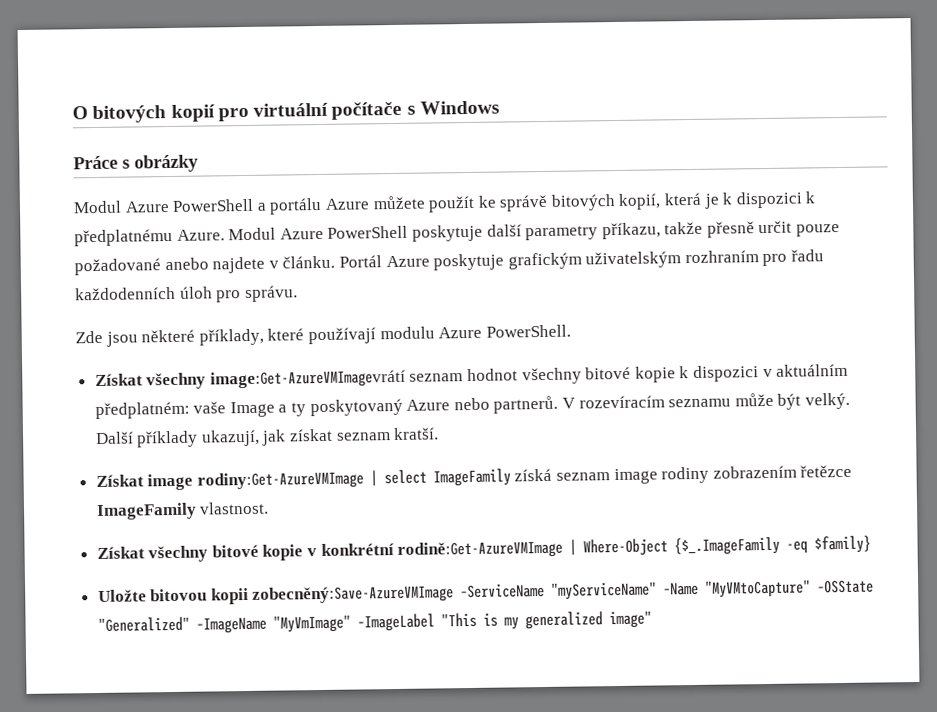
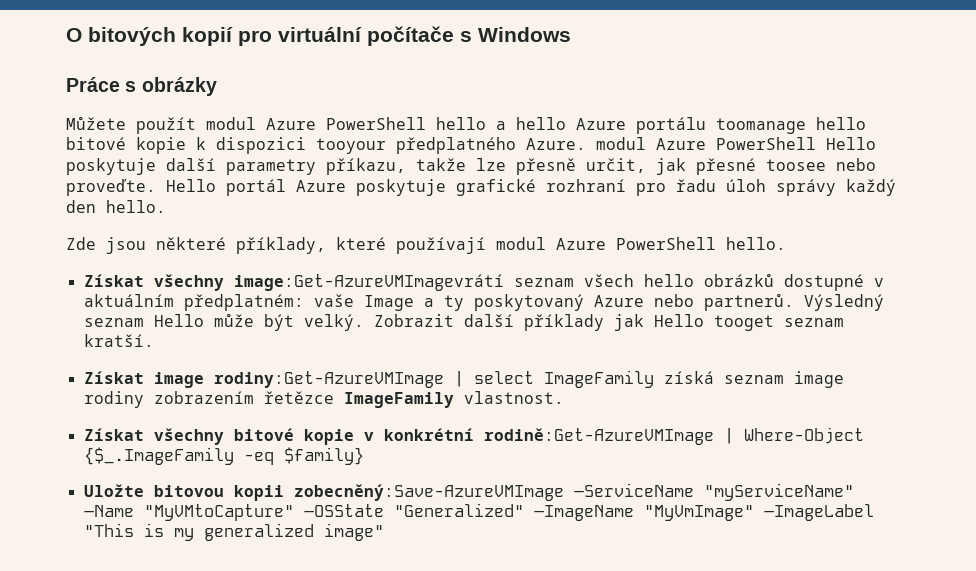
- Modul Azure PowerShell a portálu Azure můžete použít ke správě bitových kopií, která je k dispozici k předplatnému Azure. Modul Azure PowerShell poskytuje další parametry příkazu, takže přesně určit pouze požadované anebo najdete v článku. Portál Azure poskytuje grafickým uživatelským rozhraním pro řadu každodenních úloh pro správu.
+ Můžete použít modul Azure PowerShell hello a hello Azure portálu toomanage hello bitové kopie k dispozici tooyour předplatného Azure. modul Azure PowerShell Hello poskytuje další parametry příkazu, takže lze přesně určit, jak přesné toosee nebo proveďte. Hello portál Azure poskytuje grafické rozhraní pro řadu úloh správy každý den hello.
- Zde jsou některé příklady, které používají modulu Azure PowerShell.
+ Zde jsou některé příklady, které používají modul Azure PowerShell hello.
- Získat všechny image:Get-AzureVMImagevrátí seznam hodnot všechny bitové kopie k dispozici v aktuálním předplatném: vaše Image a ty poskytovaný Azure nebo partnerů.
+ Získat všechny image:Get-AzureVMImagevrátí seznam všech hello obrázků dostupné v aktuálním předplatném: vaše Image a ty poskytovaný Azure nebo partnerů.
- V rozevíracím seznamu může být velký. Další příklady ukazují, jak získat seznam kratší.
+ Výsledný seznam Hello může být velký. Zobrazit další příklady jak Hello tooget seznam kratší.

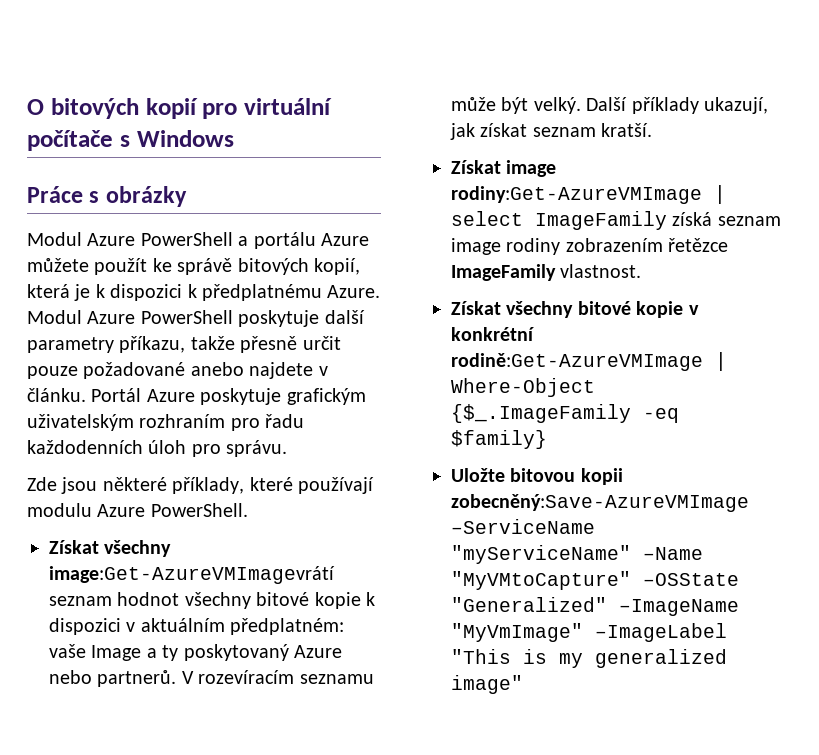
- Můžete použít modul Azure PowerShell hello a hello Azure portálu toomanage hello bitové kopie k dispozici tooyour předplatného Azure. modul Azure PowerShell Hello poskytuje další parametry příkazu, takže lze přesně určit, jak přesné toosee nebo proveďte. Hello portál Azure poskytuje grafické rozhraní pro řadu úloh správy každý den hello.
+ Modul Azure PowerShell a portálu Azure můžete použít ke správě bitových kopií, která je k dispozici k předplatnému Azure. Modul Azure PowerShell poskytuje další parametry příkazu, takže přesně určit pouze požadované anebo najdete v článku. Portál Azure poskytuje grafickým uživatelským rozhraním pro řadu každodenních úloh pro správu.
- Zde jsou některé příklady, které používají modul Azure PowerShell hello.
+ Zde jsou některé příklady, které používají modulu Azure PowerShell.
- Získat všechny image:Get-AzureVMImagevrátí seznam všech hello obrázků dostupné v aktuálním předplatném: vaše Image a ty poskytovaný Azure nebo partnerů.
+ Získat všechny image:Get-AzureVMImagevrátí seznam hodnot všechny bitové kopie k dispozici v aktuálním předplatném: vaše Image a ty poskytovaný Azure nebo partnerů.
- Výsledný seznam Hello může být velký. Zobrazit další příklady jak Hello tooget seznam kratší.
+ V rozevíracím seznamu může být velký. Další příklady ukazují, jak získat seznam kratší.

